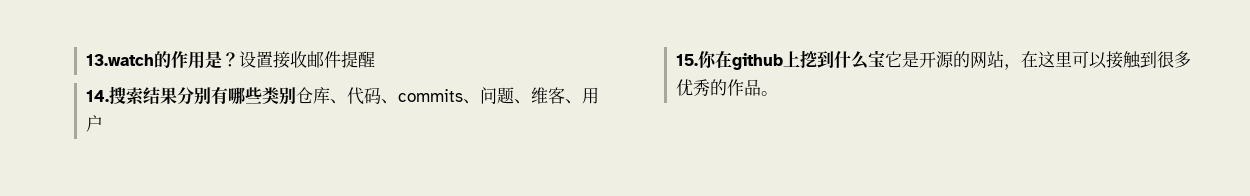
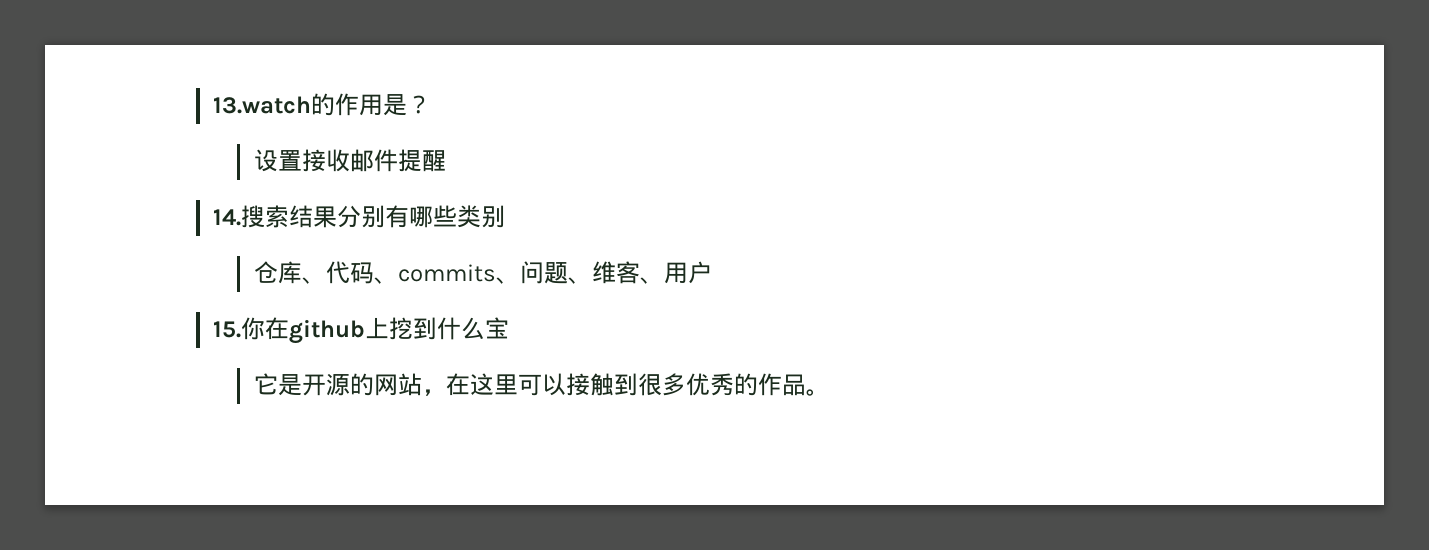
- 13.watch的作用是？设置接收邮件提醒
+ 13.watch的作用是？
+ 设置接收邮件提醒
- 14.搜索结果分别有哪些类别仓库、代码、commits、问题、维客、用户
+ 14.搜索结果分别有哪些类别
+ 仓库、代码、commits、问题、维客、用户
- 15.你在github上挖到什么宝它是开源的网站，在这里可以接触到很多优秀的作品。
+ 15.你在github上挖到什么宝
+ 它是开源的网站，在这里可以接触到很多优秀的作品。

